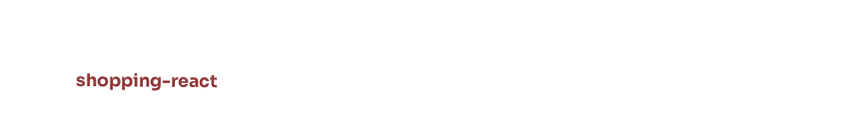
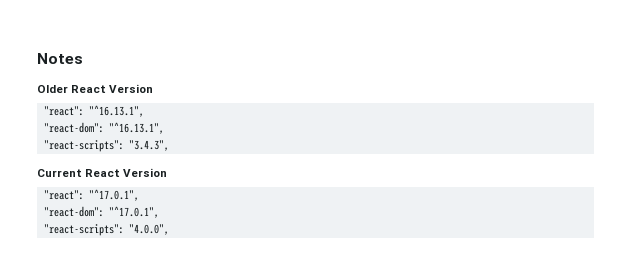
- shopping-react
+ Notes
+ Older React Version
+ "react": "^16.13.1",
+ "react-dom": "^16.13.1",
+ "react-scripts": "3.4.3",
+ Current React Version
+ "react": "^17.0.1",
+ "react-dom": "^17.0.1",
+ "react-scripts": "4.0.0",

